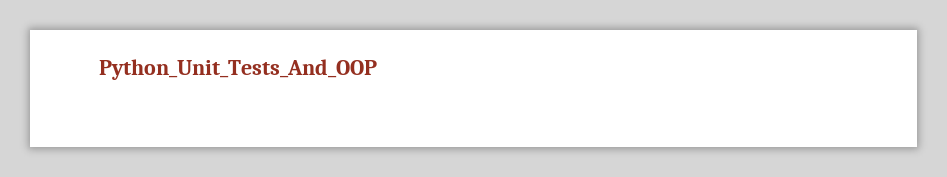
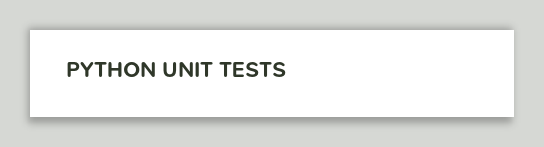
- Python_Unit_Tests_And_OOP
+ PYTHON UNIT TESTS

